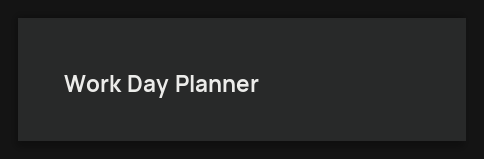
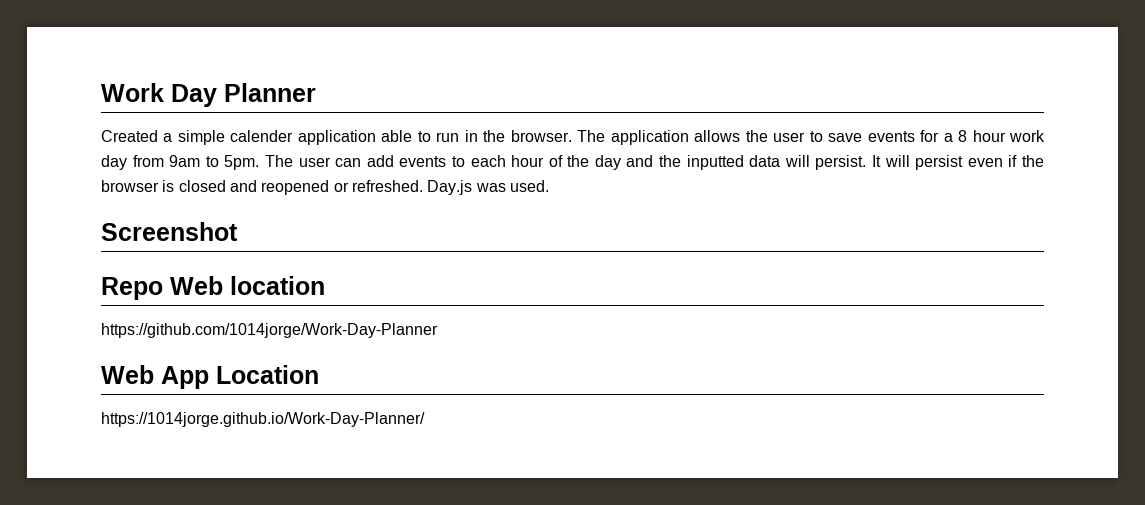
+ Created a simple calender application able to run in the browser. The application allows the user to save events for a 8 hour work day from 9am to 5pm. The user can add events to each hour of the day and the inputted data will persist. It will persist even if the browser is closed and reopened or refreshed. Day.js was used.
+ Screenshot
+ Repo Web location
+ https://github.com/1014jorge/Work-Day-Planner
+ Web App Location
+ https://1014jorge.github.io/Work-Day-Planner/

